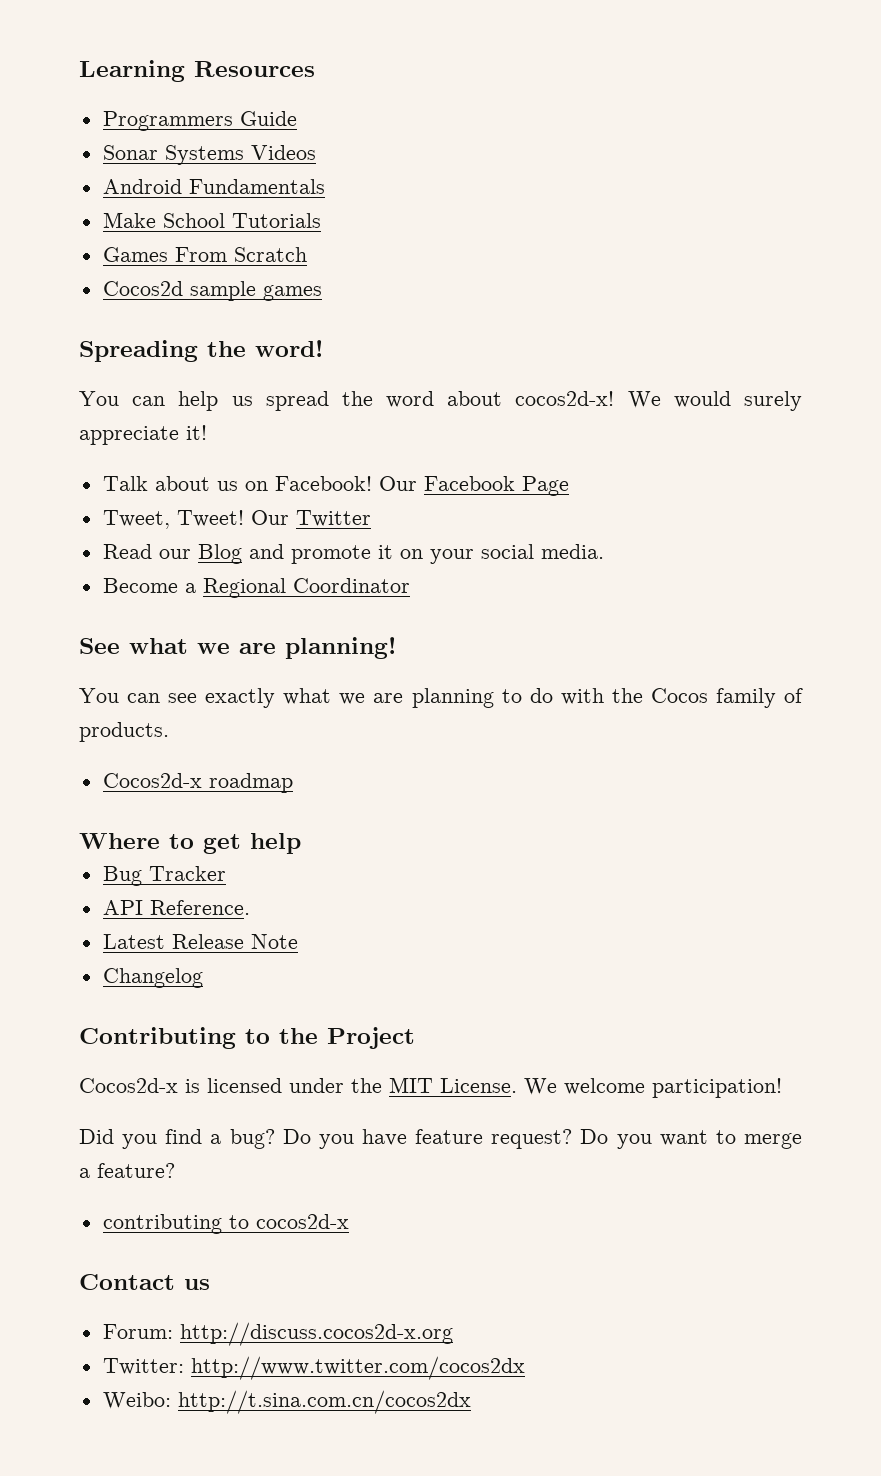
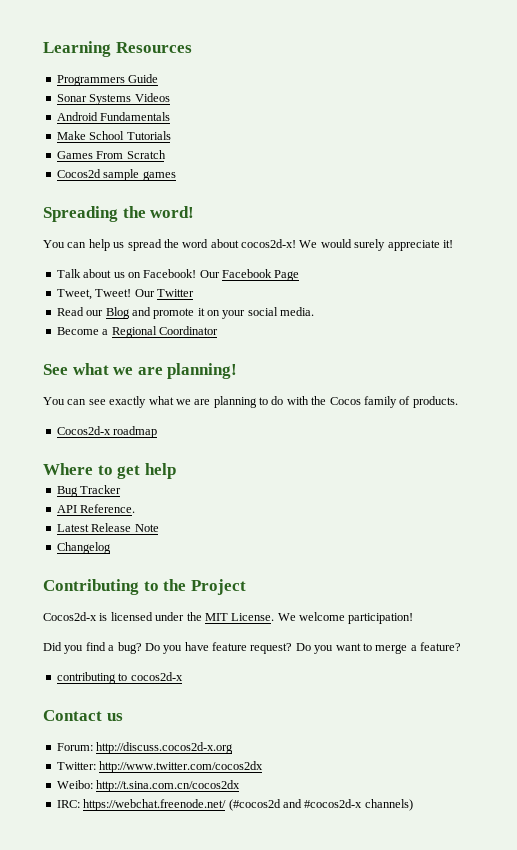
+ IRC: https://webchat.freenode.net/ (#cocos2d and #cocos2d-x channels)

